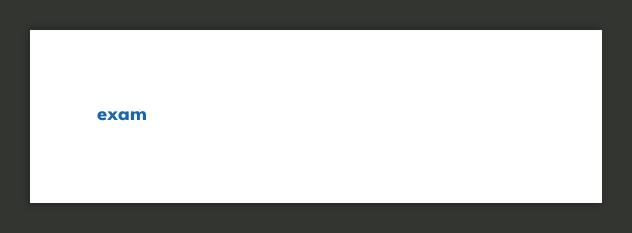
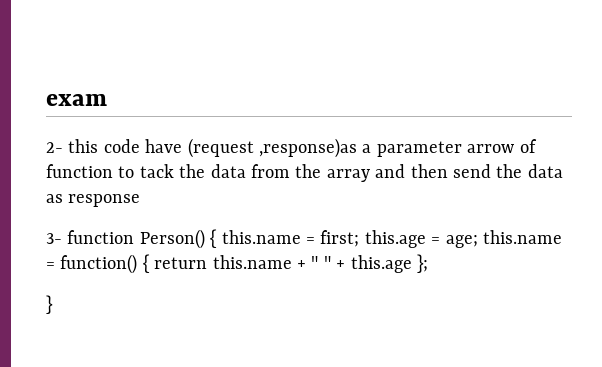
+ 2- this code have (request ,response)as a parameter arrow of function to tack the data from the array and then send the data as response
+ 3- function Person() { this.name = first; this.age = age; this.name = function() { return this.name + " " + this.age };
+ }

